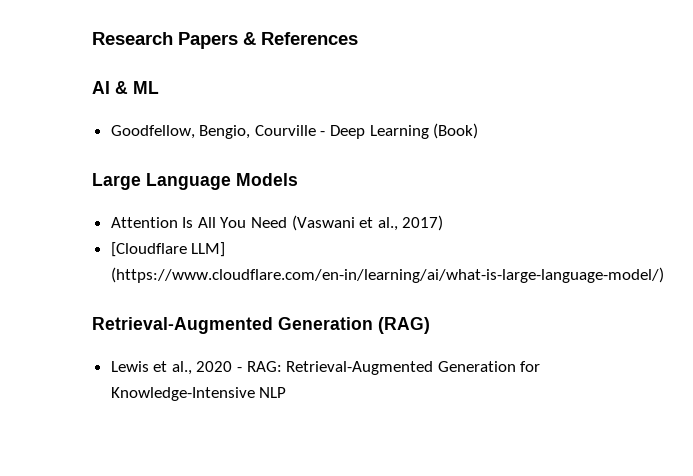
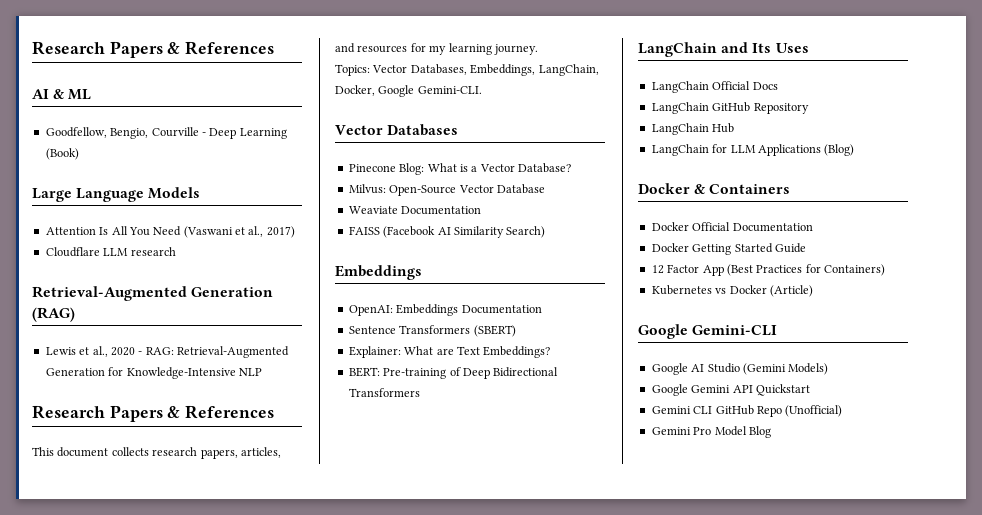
- [Cloudflare LLM] (https://www.cloudflare.com/en-in/learning/ai/what-is-large-language-model/)
+ Cloudflare LLM research
  Lewis et al., 2020 - RAG: Retrieval-Augmented Generation for Knowledge-Intensive NLP
+ Research Papers & References
+ This document collects research papers, articles, and resources for my learning journey.
+ Topics: Vector Databases, Embeddings, LangChain, Docker, Google Gemini-CLI.
+ Vector Databases
+ Pinecone Blog: What is a Vector Database?
+ Milvus: Open-Source Vector Database
+ Weaviate Documentation
+ FAISS (Facebook AI Similarity Search)
+ Embeddings
+ OpenAI: Embeddings Documentation
+ Sentence Transformers (SBERT)
+ Explainer: What are Text Embeddings?
+ BERT: Pre-training of Deep Bidirectional Transformers
+ LangChain and Its Uses
+ LangChain Official Docs
+ LangChain GitHub Repository
+ LangChain Hub
+ LangChain for LLM Applications (Blog)
+ Docker & Containers
+ Docker Official Documentation
+ Docker Getting Started Guide
+ 12 Factor App (Best Practices for Containers)
+ Kubernetes vs Docker (Article)
+ Google Gemini-CLI
+ Google AI Studio (Gemini Models)
+ Google Gemini API Quickstart
+ Gemini CLI GitHub Repo (Unofficial)
+ Gemini Pro Model Blog

